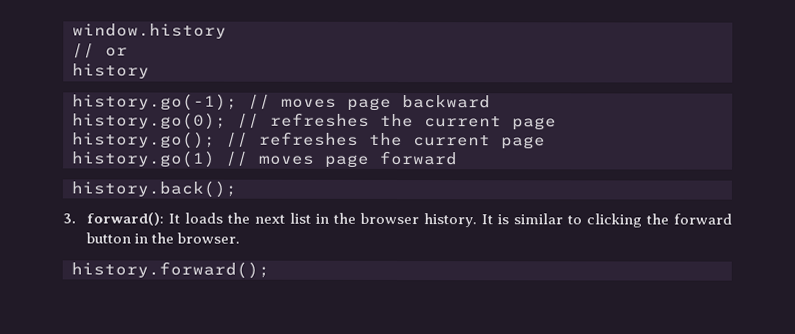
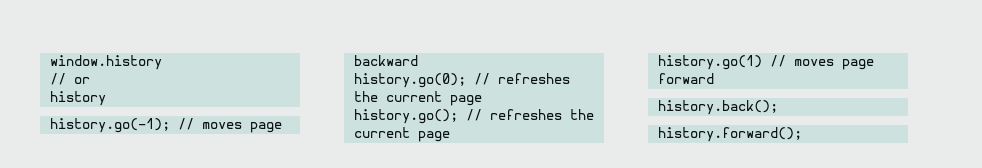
- 3. forward(): It loads the next list in the browser history. It is similar to clicking the forward button in the browser.

